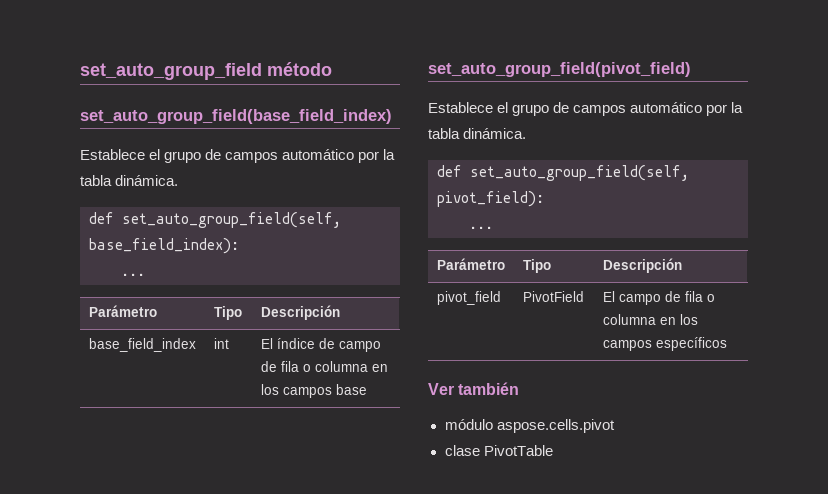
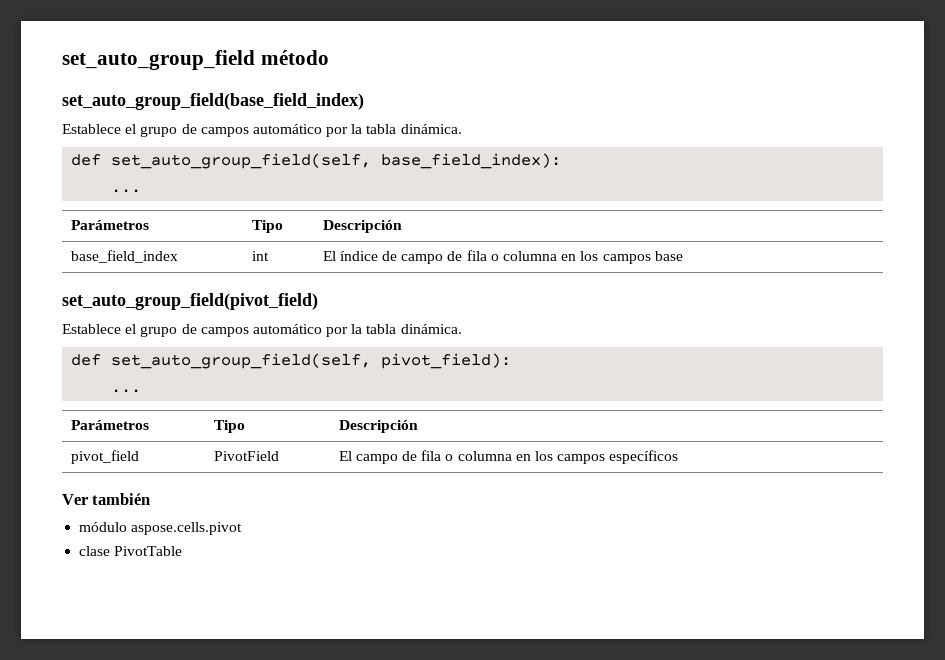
  def set_auto_group_field(self, base_field_index):
  ...
- Parámetro | Tipo | Descripción
+ Parámetros | Tipo | Descripción
  def set_auto_group_field(self, pivot_field):
  ...
- Parámetro | Tipo | Descripción
+ Parámetros | Tipo | Descripción

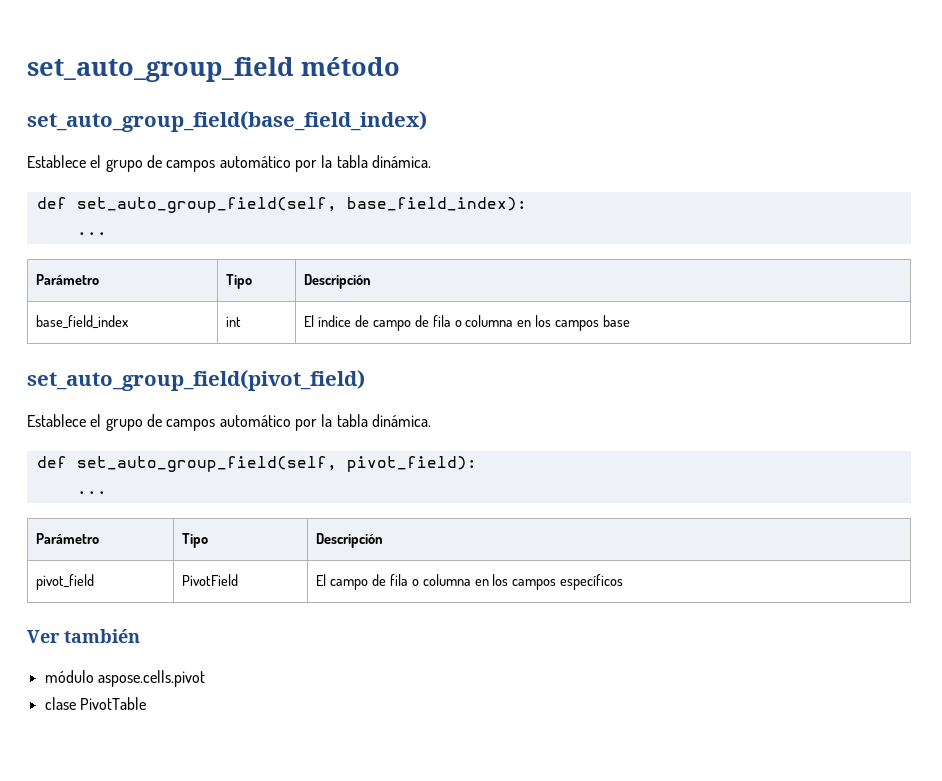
  def set_auto_group_field(self, base_field_index):
  ...
- Parámetros | Tipo | Descripción
+ Parámetro | Tipo | Descripción
  def set_auto_group_field(self, pivot_field):
  ...
- Parámetros | Tipo | Descripción
+ Parámetro | Tipo | Descripción

